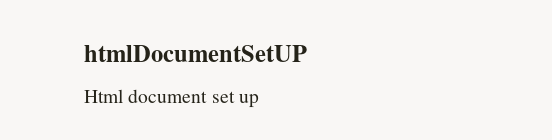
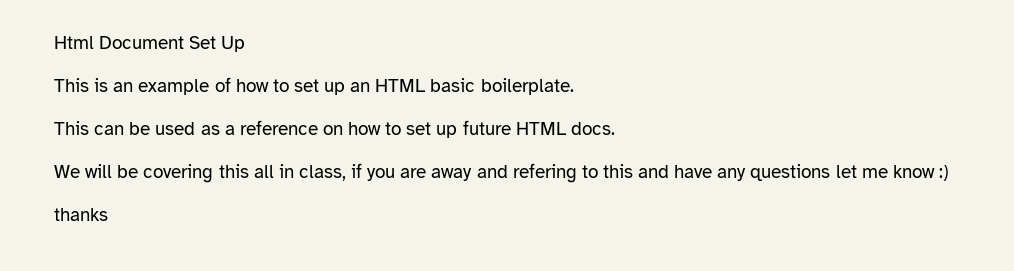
- htmlDocumentSetUP
- Html document set up
+ Html Document Set Up
+ This is an example of how to set up an HTML basic boilerplate.
+ This can be used as a reference on how to set up future HTML docs.
+ We will be covering this all in class, if you are away and refering to this and have any questions let me know :)
+ thanks

